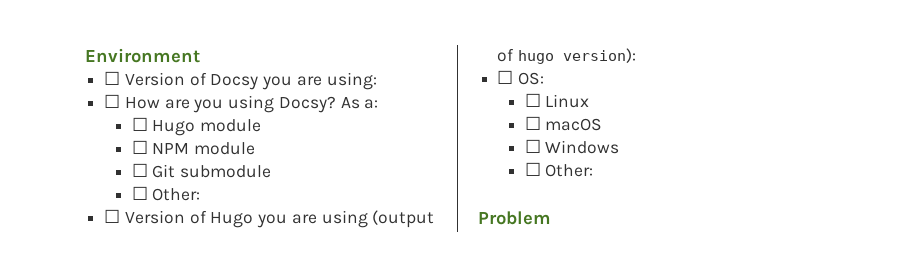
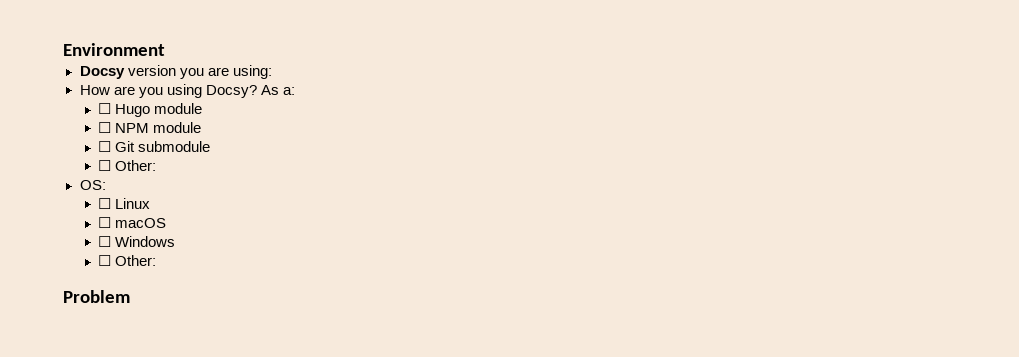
- ☐ Version of Docsy you are using:
+ Docsy version you are using:
- ☐ How are you using Docsy?
+ How are you using Docsy?
- ☐ Version of Hugo you are using (output of hugo version):
- ☐ OS:
+ OS:

